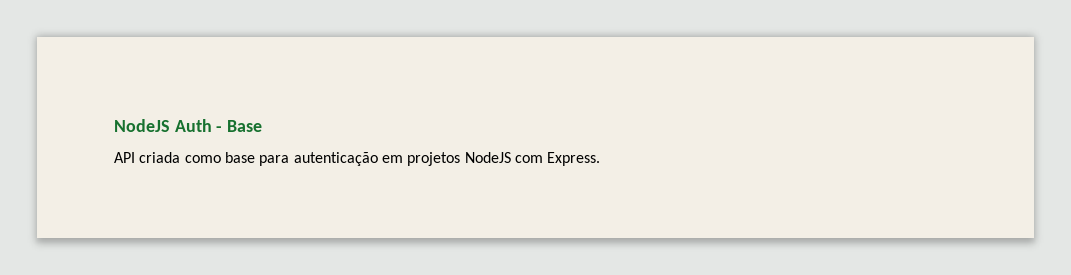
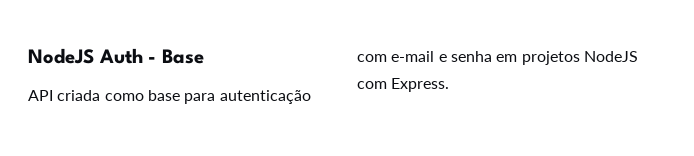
- API criada como base para autenticação em projetos NodeJS com Express.
+ API criada como base para autenticação com e-mail e senha em projetos NodeJS com Express.

